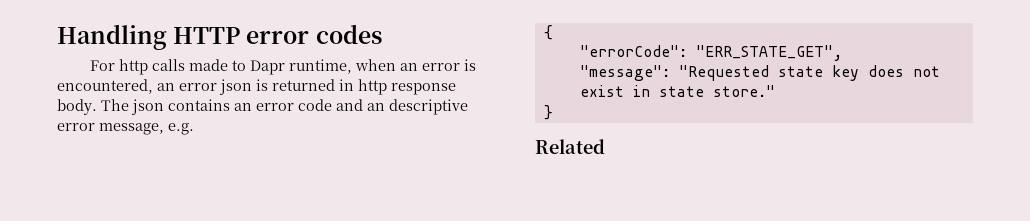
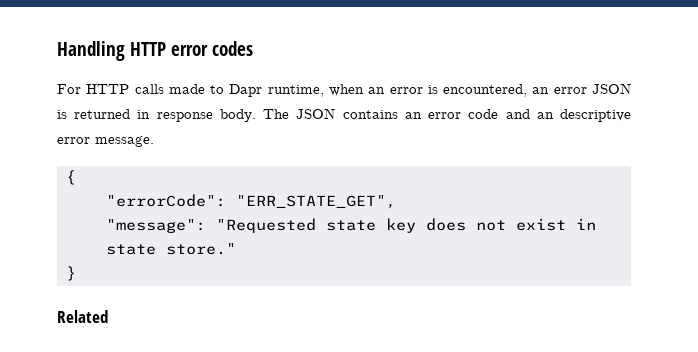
- For http calls made to Dapr runtime, when an error is encountered, an error json is returned in http response body.
+ For HTTP calls made to Dapr runtime, when an error is encountered, an error JSON is returned in response body.
- The json contains an error code and an descriptive error message, e.g.
+ The JSON contains an error code and an descriptive error message.

